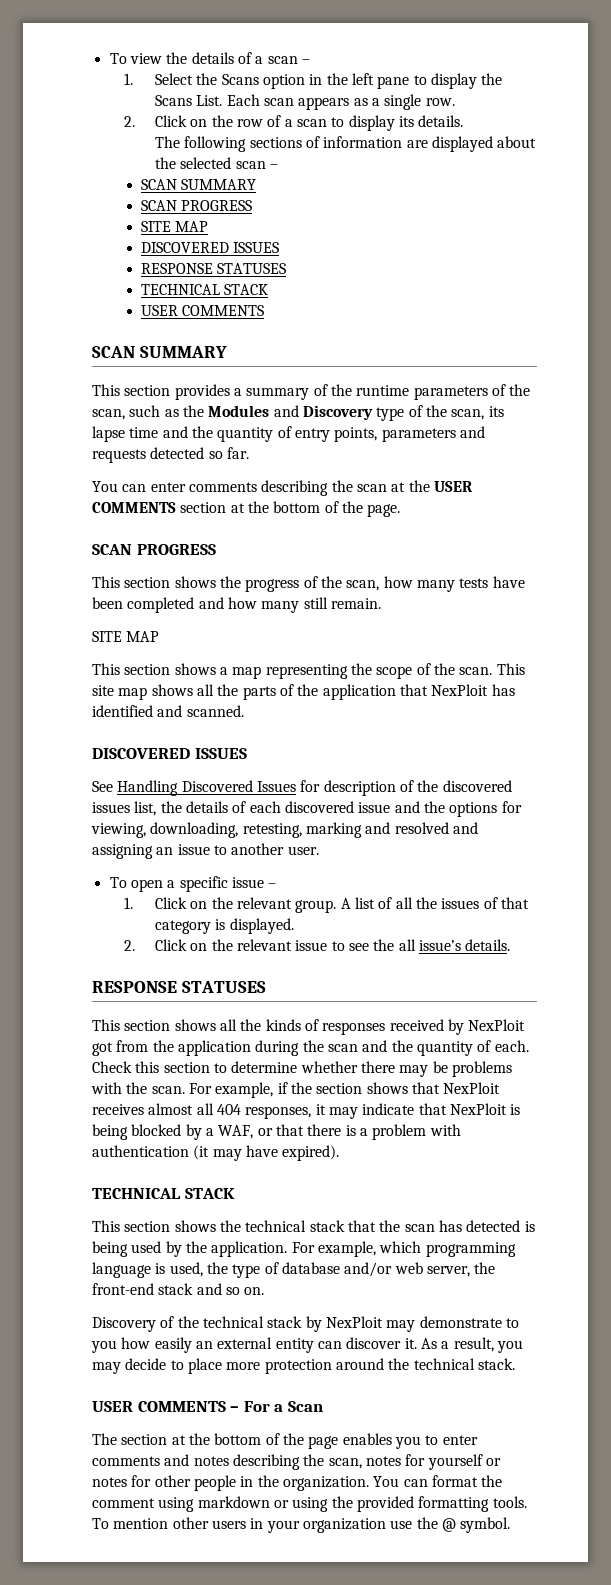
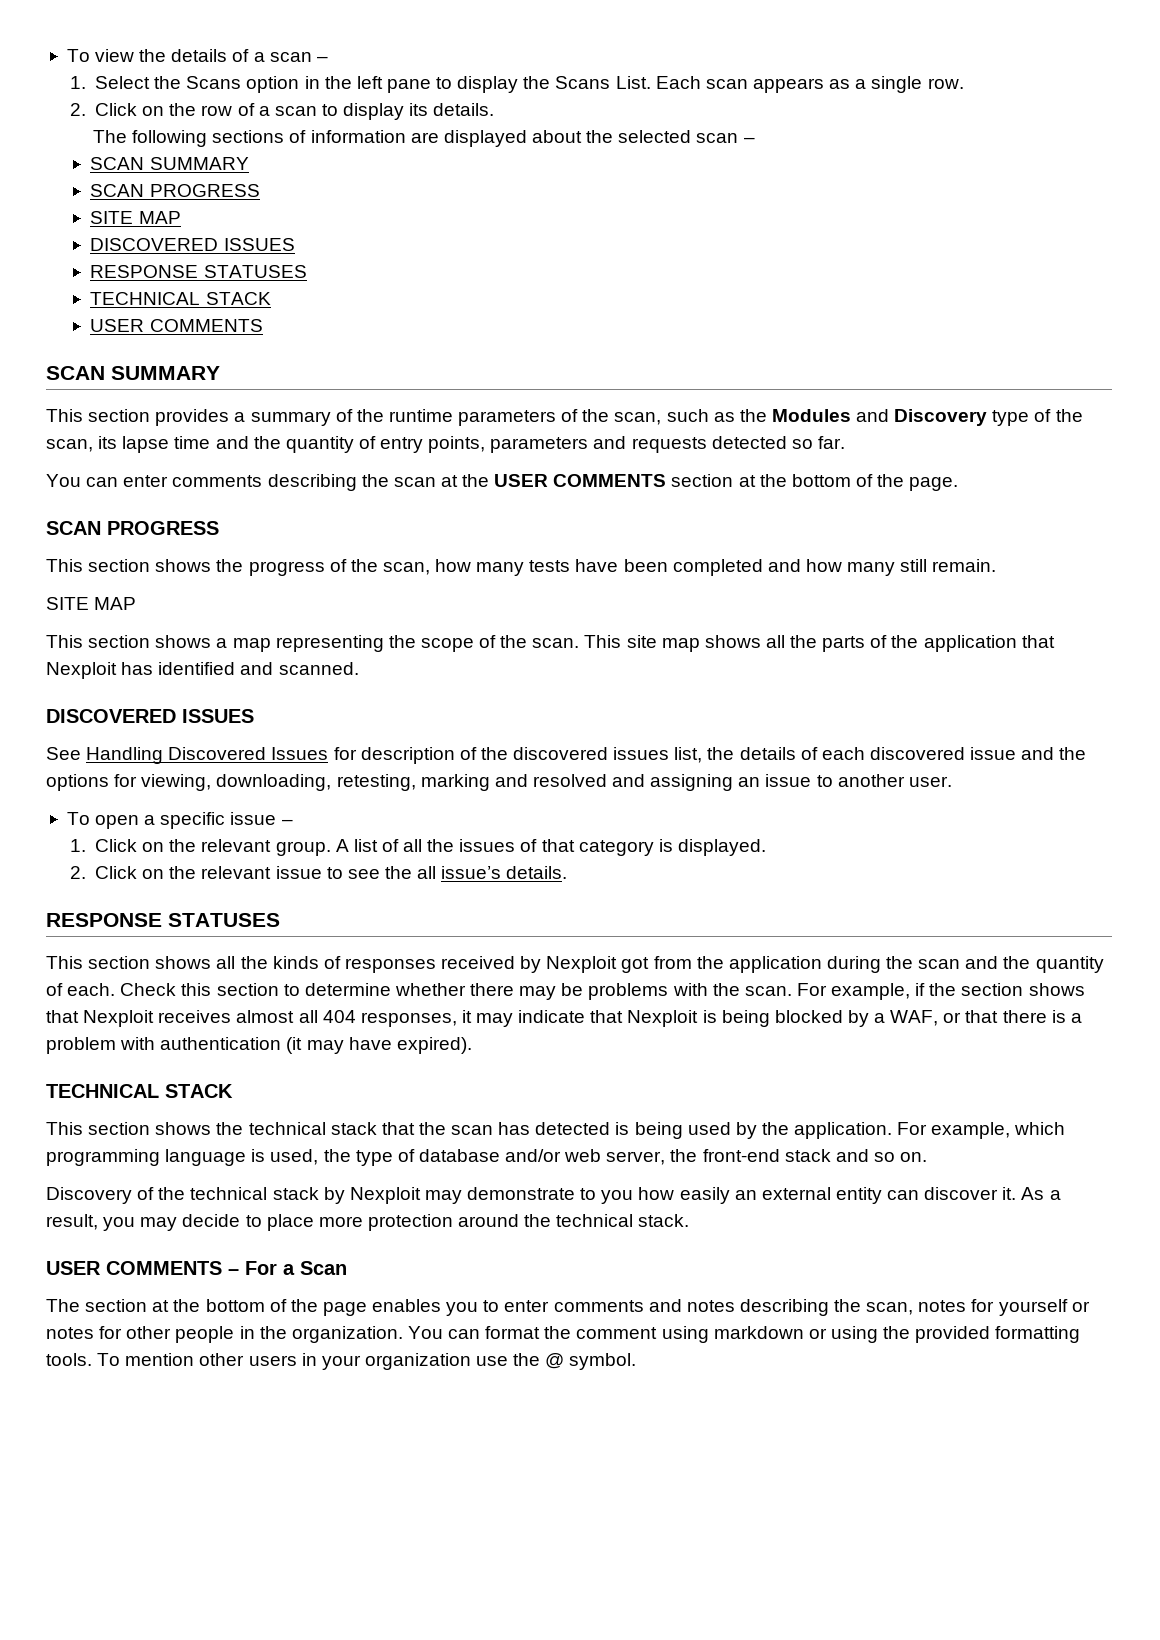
- This site map shows all the parts of the application that NexPloit has identified and scanned.
+ This site map shows all the parts of the application that Nexploit has identified and scanned.
- This section shows all the kinds of responses received by NexPloit got from the application during the scan and the quantity of each.
+ This section shows all the kinds of responses received by Nexploit got from the application during the scan and the quantity of each.
- For example, if the section shows that NexPloit receives almost all 404 responses, it may indicate that NexPloit is being blocked by a WAF, or that there is a problem with authentication (it may have expired).
+ For example, if the section shows that Nexploit receives almost all 404 responses, it may indicate that Nexploit is being blocked by a WAF, or that there is a problem with authentication (it may have expired).
- Discovery of the technical stack by NexPloit may demonstrate to you how easily an external entity can discover it.
+ Discovery of the technical stack by Nexploit may demonstrate to you how easily an external entity can discover it.

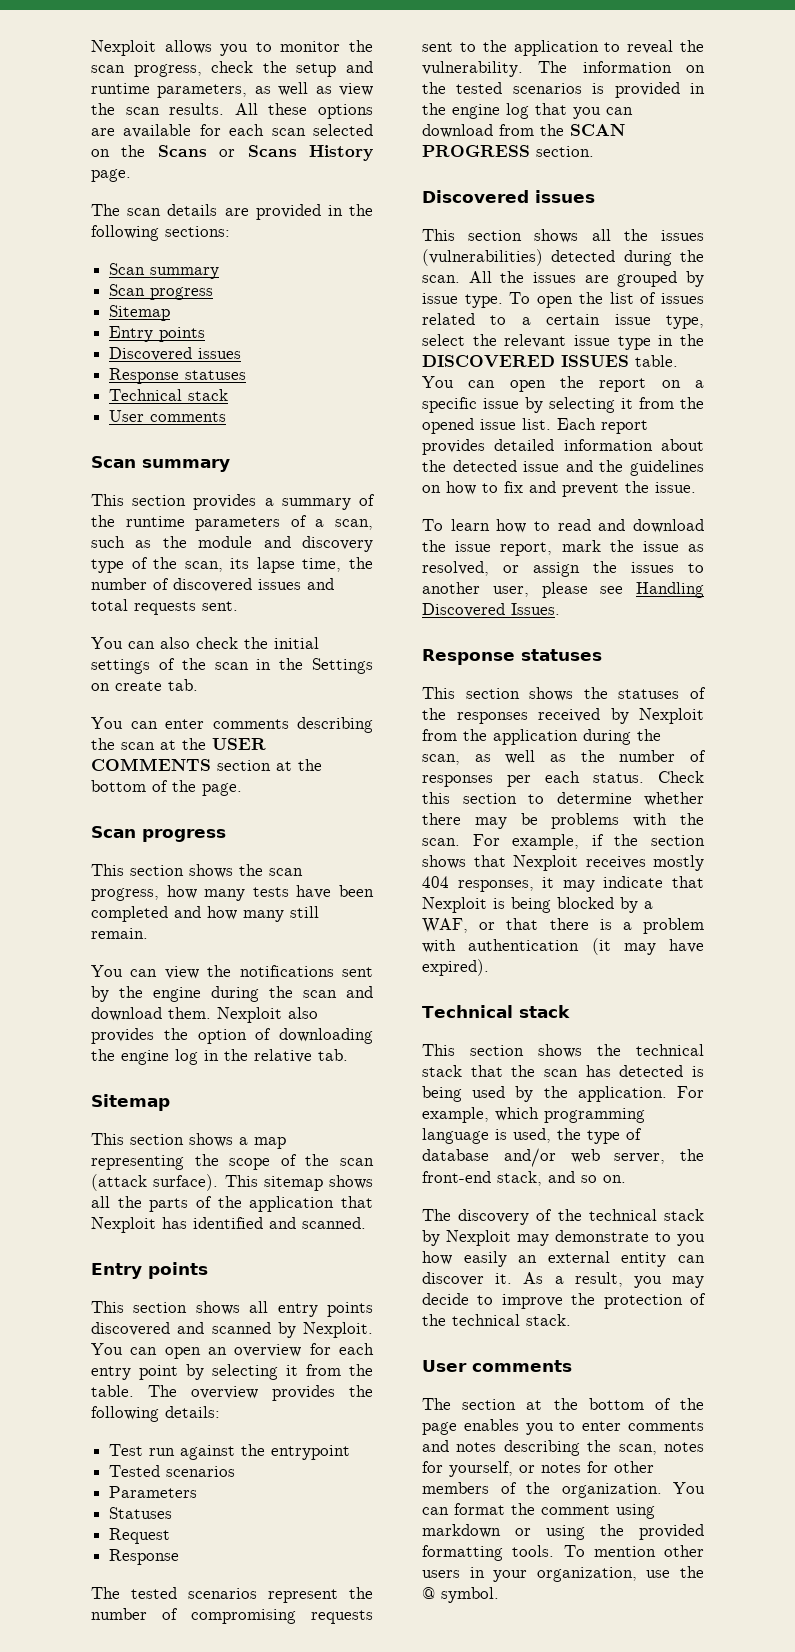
- To view the details of a scan –
- 1. Select the Scans option in the left pane to display the Scans List. Each scan appears as a single row.
- 2. Click on the row of a scan to display its details.
- The following sections of information are displayed about the selected scan –
- SCAN SUMMARY
- SCAN PROGRESS
- SITE MAP
- DISCOVERED ISSUES
- RESPONSE STATUSES
- TECHNICAL STACK
- USER COMMENTS
- SCAN SUMMARY
+ Nexploit allows you to monitor the scan progress, check the setup and runtime parameters, as well as view the scan results. All these options are available for each scan selected on the Scans or Scans History page.
+ The scan details are provided in the following sections:
+ Scan summary
+ Scan progress
+ Sitemap
+ Entry points
+ Discovered issues
+ Response statuses
+ Technical stack
+ User comments
+ Scan summary
- This section provides a summary of the runtime parameters of the scan, such as the Modules and Discovery type of the scan, its lapse time and the quantity of entry points, parameters and requests detected so far.
+ This section provides a summary of the runtime parameters of a scan, such as the module and discovery type of the scan, its lapse time, the number of discovered issues and total requests sent.
+ You can also check the initial settings of the scan in the Settings on create tab.
  You can enter comments describing the scan at the USER COMMENTS section at the bottom of the page.
- SCAN PROGRESS
- This section shows the progress of the scan, how many tests have been completed and how many still remain.
- SITE MAP
+ Scan progress
+ This section shows the scan progress, how many tests have been completed and how many still remain.
+ You can view the notifications sent by the engine during the scan and download them. Nexploit also provides the option of downloading the engine log in the relative tab.
+ Sitemap
- This section shows a map representing the scope of the scan. This site map shows all the parts of the application that Nexploit has identified and scanned.
- DISCOVERED ISSUES
- See Handling Discovered Issues for description of the discovered issues list, the details of each discovered issue and the options for viewing, downloading, retesting, marking and resolved and assigning an issue to another user.
- To open a specific issue –
- 1. Click on the relevant group. A list of all the issues of that category is displayed.
- 2. Click on the relevant issue to see the all issue’s details.
- RESPONSE STATUSES
+ This section shows a map representing the scope of the scan (attack surface). This sitemap shows all the parts of the application that Nexploit has identified and scanned.
+ Entry points
+ This section shows all entry points discovered and scanned by Nexploit. You can open an overview for each entry point by selecting it from the table. The overview provides the following details:
+ Test run against the entrypoint
+ Tested scenarios
+ Parameters
+ Statuses
+ Request
+ Response
+ The tested scenarios represent the number of compromising requests sent to the application to reveal the vulnerability. The information on the tested scenarios is provided in the engine log that you can download from the SCAN PROGRESS section.
+ Discovered issues
- This section shows all the kinds of responses received by Nexploit got from the application during the scan and the quantity of each.
+ This section shows all the issues (vulnerabilities) detected during the scan. All the issues are grouped by issue type. To open the list of issues related to a certain issue type, select the relevant issue type in the DISCOVERED ISSUES table. You can open the report on a specific issue by selecting it from the opened issue list. Each report provides detailed information about the detected issue and the guidelines on how to fix and prevent the issue.
+ To learn how to read and download the issue report, mark the issue as resolved, or assign the issues to another user, please see Handling Discovered Issues.
+ Response statuses
+ This section shows the statuses of the responses received by Nexploit from the application during the scan, as well as the number of responses per each status.
- For example, if the section shows that Nexploit receives almost all 404 responses, it may indicate that Nexploit is being blocked by a WAF, or that there is a problem with authentication (it may have expired).
- TECHNICAL STACK
+ For example, if the section shows that Nexploit receives mostly 404 responses, it may indicate that Nexploit is being blocked by a WAF, or that there is a problem with authentication (it may have expired).
+ Technical stack
- For example, which programming language is used, the type of database and/or web server, the front-end stack and so on.
+ For example, which programming language is used, the type of database and/or web server, the front-end stack, and so on.
- Discovery of the technical stack by Nexploit may demonstrate to you how easily an external entity can discover it.
+ The discovery of the technical stack by Nexploit may demonstrate to you how easily an external entity can discover it.
- As a result, you may decide to place more protection around the technical stack.
- USER COMMENTS – For a Scan
+ As a result, you may decide to improve the protection of the technical stack.
+ User comments
- The section at the bottom of the page enables you to enter comments and notes describing the scan, notes for yourself or notes for other people in the organization.
+ The section at the bottom of the page enables you to enter comments and notes describing the scan, notes for yourself, or notes for other members of the organization.
- To mention other users in your organization use the @ symbol.
+ To mention other users in your organization, use the @ symbol.

